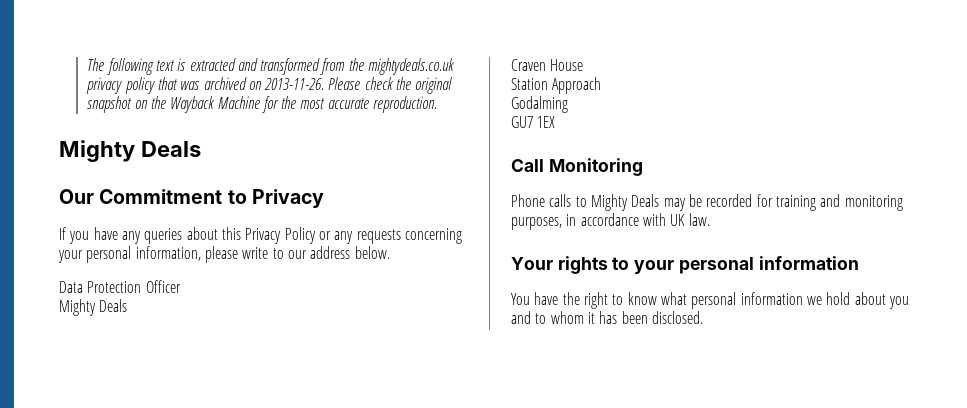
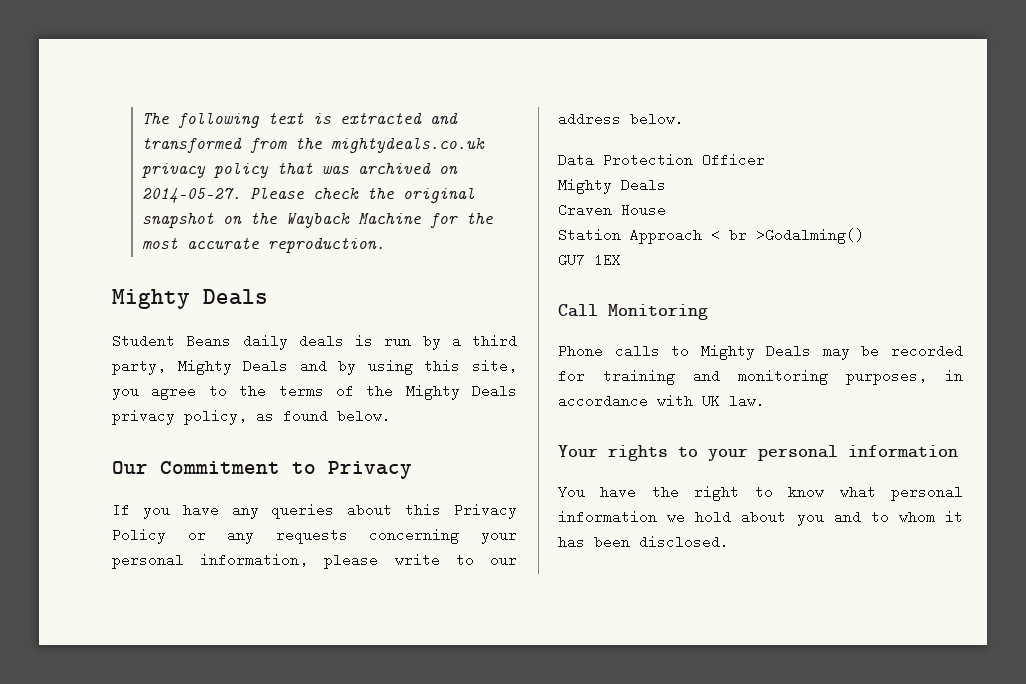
- The following text is extracted and transformed from the mightydeals.co.uk privacy policy that was archived on 2013-11-26.
+ The following text is extracted and transformed from the mightydeals.co.uk privacy policy that was archived on 2014-05-27.
+ Student Beans daily deals is run by a third party, Mighty Deals and by using this site, you agree to the terms of the Mighty Deals privacy policy, as found below.
- Station Approach
- Godalming
+ Station Approach < br >Godalming()

